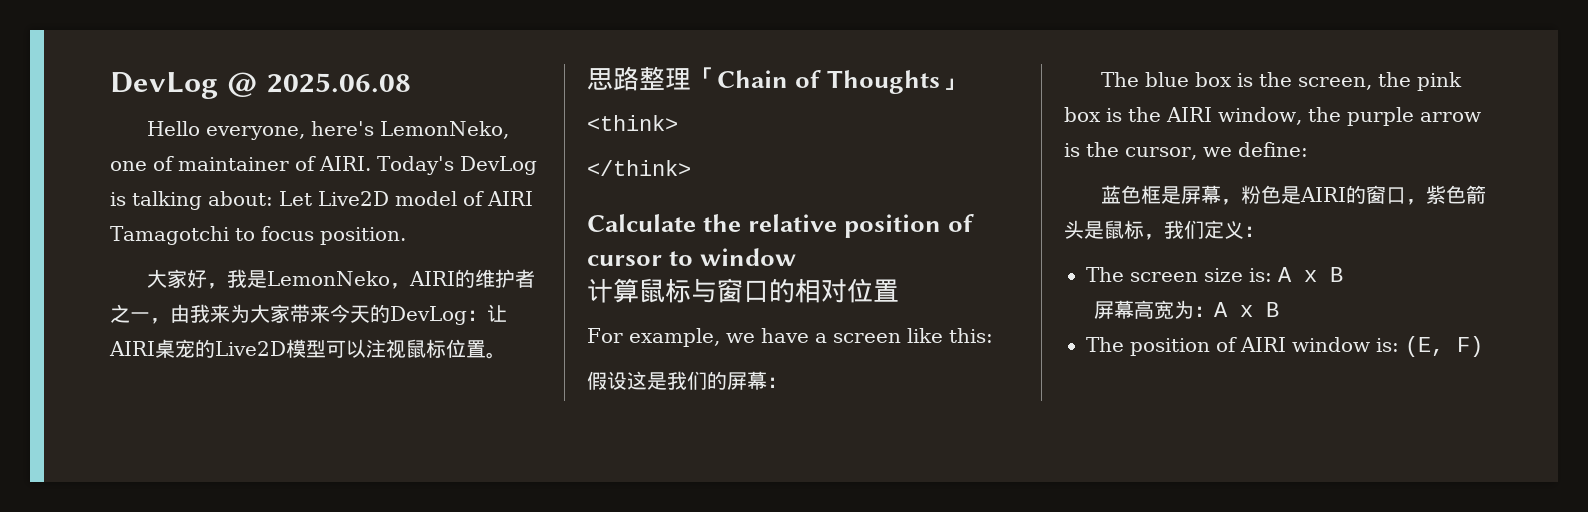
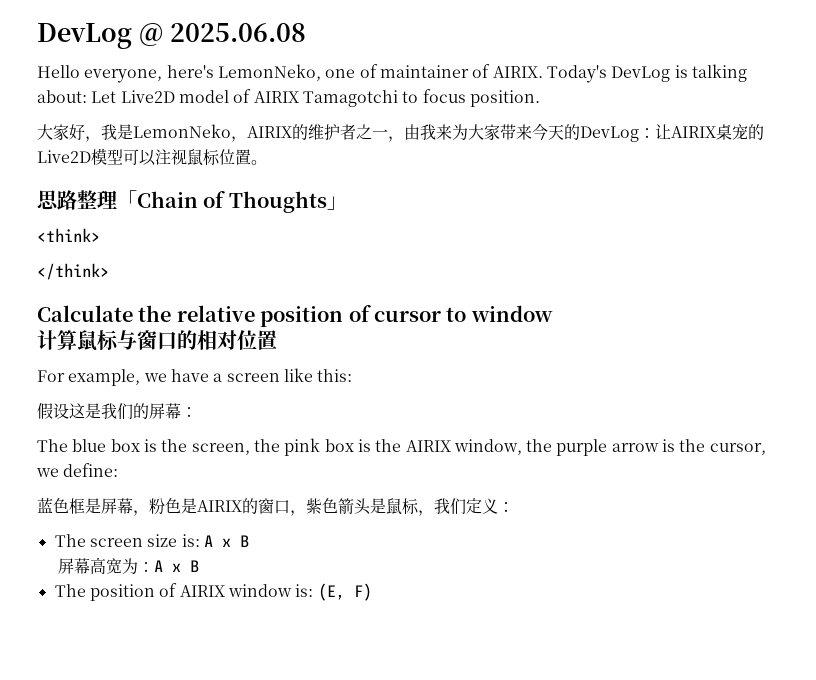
- Hello everyone, here's LemonNeko, one of maintainer of AIRI.
+ Hello everyone, here's LemonNeko, one of maintainer of AIRIX.
- Today's DevLog is talking about: Let Live2D model of AIRI Tamagotchi to focus position.
+ Today's DevLog is talking about: Let Live2D model of AIRIX Tamagotchi to focus position.
- 大家好，我是LemonNeko，AIRI的维护者之一，由我来为大家带来今天的DevLog：让AIRI桌宠的Live2D模型可以注视鼠标位置。
+ 大家好，我是LemonNeko，AIRIX的维护者之一，由我来为大家带来今天的DevLog：让AIRIX桌宠的Live2D模型可以注视鼠标位置。
- The blue box is the screen, the pink box is the AIRI window, the purple arrow is the cursor, we define:
+ The blue box is the screen, the pink box is the AIRIX window, the purple arrow is the cursor, we define:
- 蓝色框是屏幕，粉色是AIRI的窗口，紫色箭头是鼠标，我们定义：
+ 蓝色框是屏幕，粉色是AIRIX的窗口，紫色箭头是鼠标，我们定义：
- The position of AIRI window is: (E, F)
+ The position of AIRIX window is: (E, F)

